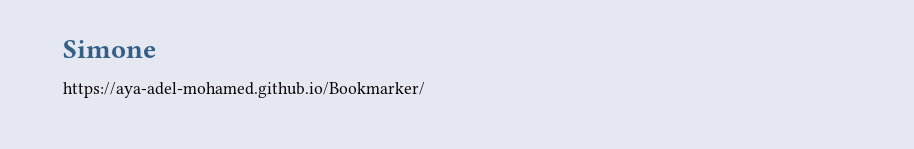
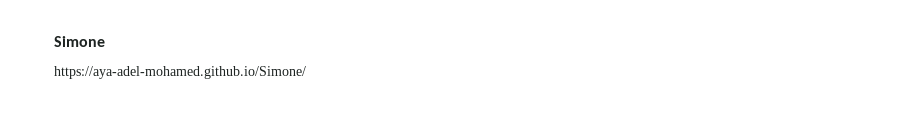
- https://aya-adel-mohamed.github.io/Bookmarker/
+ https://aya-adel-mohamed.github.io/Simone/

